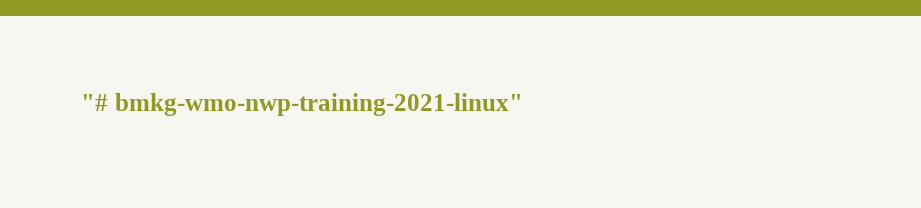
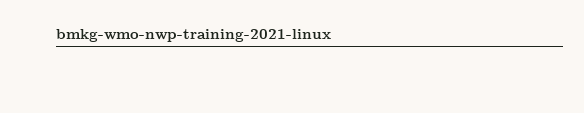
- "# bmkg-wmo-nwp-training-2021-linux"
+ bmkg-wmo-nwp-training-2021-linux

